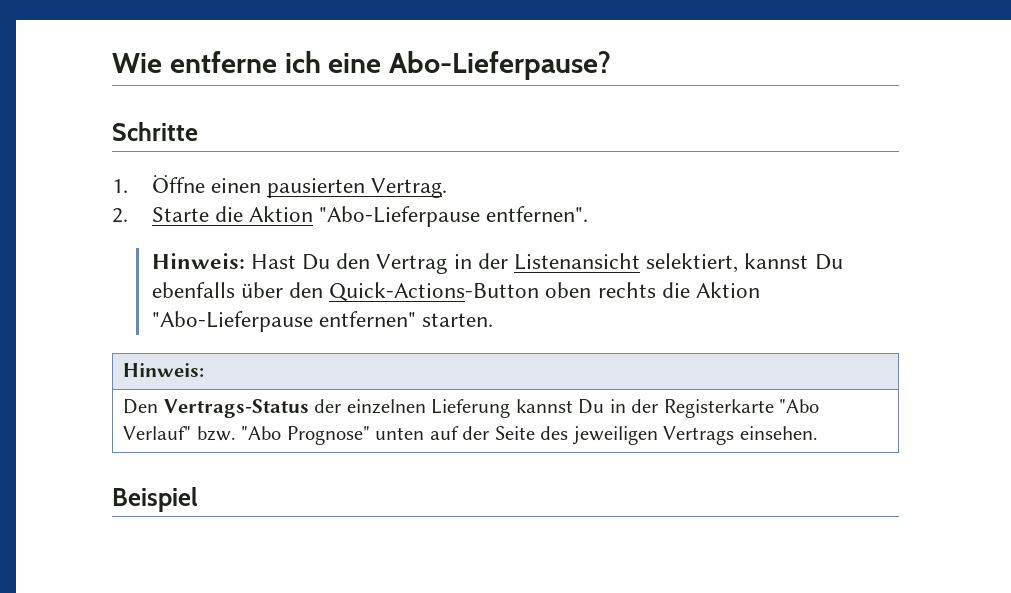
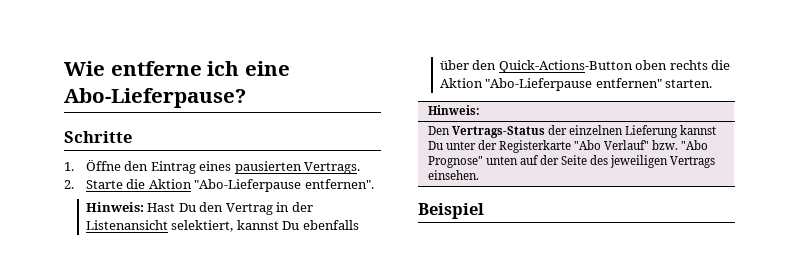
- 1. Öffne einen pausierten Vertrag.
+ 1. Öffne den Eintrag eines pausierten Vertrags.
- Den Vertrags-Status der einzelnen Lieferung kannst Du in der Registerkarte "Abo Verlauf" bzw. "Abo Prognose" unten auf der Seite des jeweiligen Vertrags einsehen.
+ Den Vertrags-Status der einzelnen Lieferung kannst Du unter der Registerkarte "Abo Verlauf" bzw. "Abo Prognose" unten auf der Seite des jeweiligen Vertrags einsehen.

